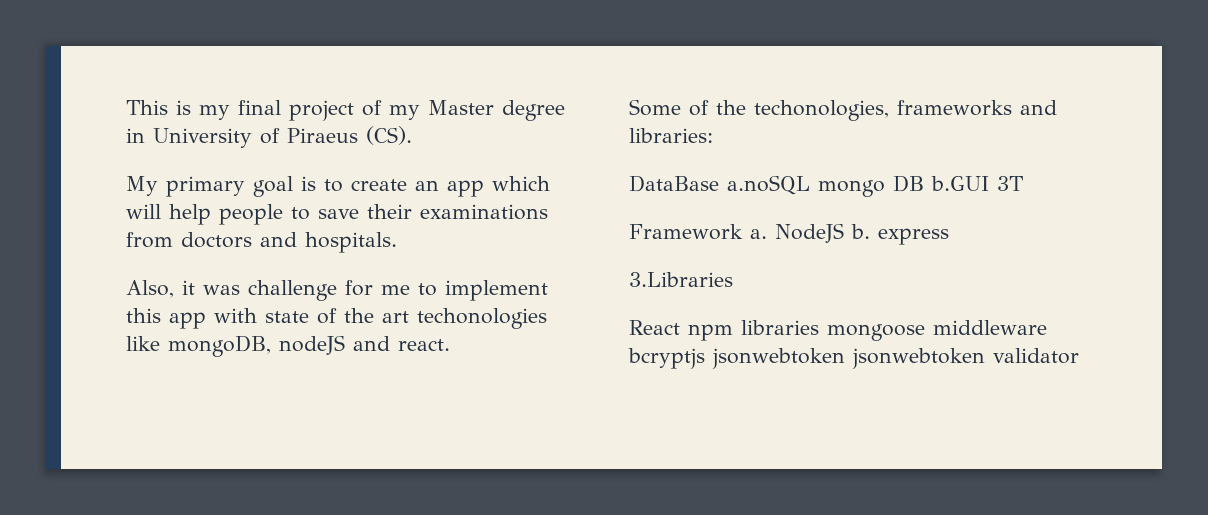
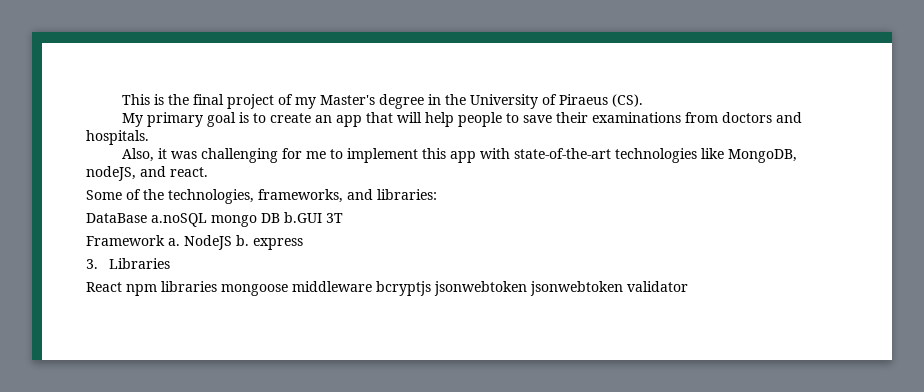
- This is my final project of my Master degree in University of Piraeus (CS).
+ This is the final project of my Master's degree in the University of Piraeus (CS).
- My primary goal is to create an app which will help people to save their examinations from doctors and hospitals.
+ My primary goal is to create an app that will help people to save their examinations from doctors and hospitals.
- Also, it was challenge for me to implement this app with state of the art techonologies like mongoDB, nodeJS and react.
+ Also, it was challenging for me to implement this app with state-of-the-art technologies like MongoDB, nodeJS, and react.
- Some of the techonologies, frameworks and libraries:
+ Some of the technologies, frameworks, and libraries:
- 3.Libraries
+ 3. Libraries

